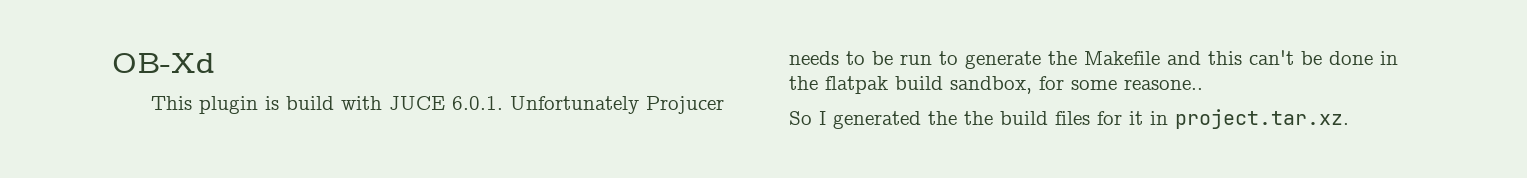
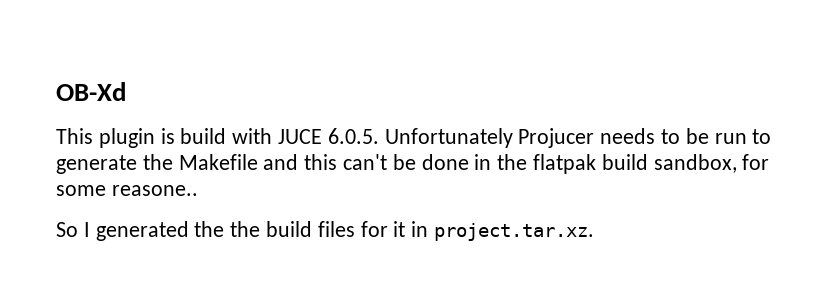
- This plugin is build with JUCE 6.0.1. Unfortunately Projucer needs to be run to generate the Makefile and this can't be done in the flatpak build sandbox, for some reasone..
+ This plugin is build with JUCE 6.0.5. Unfortunately Projucer needs to be run to generate the Makefile and this can't be done in the flatpak build sandbox, for some reasone..

